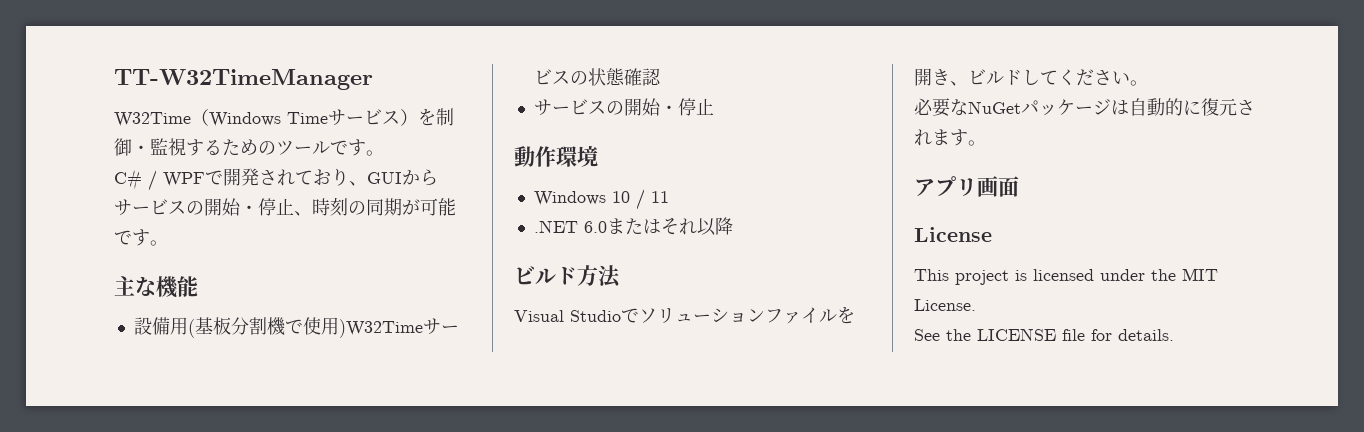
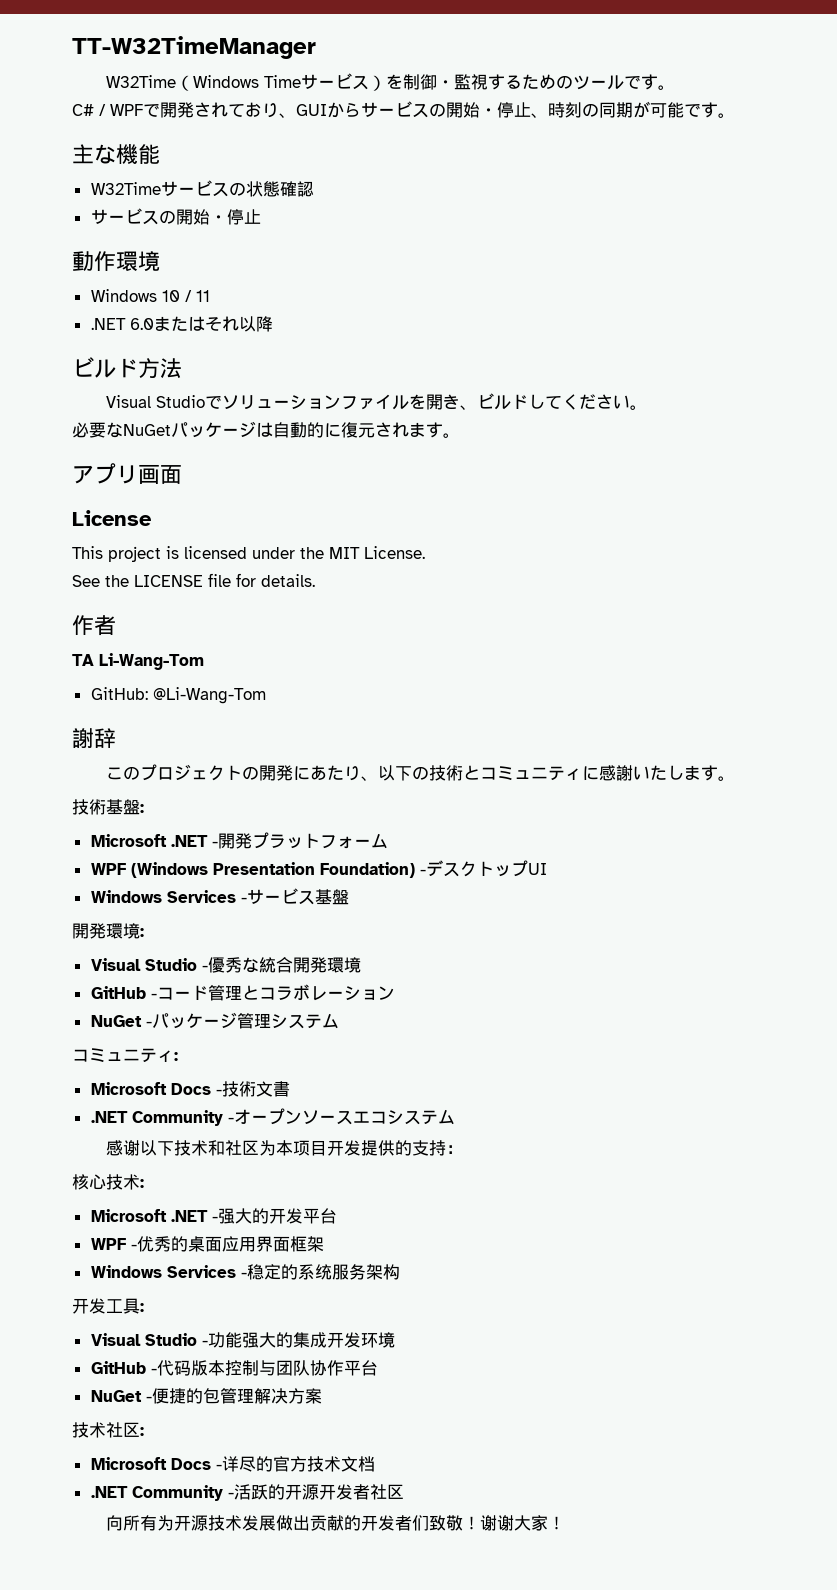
- 設備用(基板分割機で使用)W32Timeサービスの状態確認
+ W32Timeサービスの状態確認
+ 作者
+ TA Li-Wang-Tom
+ GitHub: @Li-Wang-Tom
+ 謝辞
+ このプロジェクトの開発にあたり、以下の技術とコミュニティに感謝いたします。
+ 技術基盤:
+ Microsoft .NET -開発プラットフォーム
+ WPF (Windows Presentation Foundation) -デスクトップUI
+ Windows Services -サービス基盤
+ 開発環境:
+ Visual Studio -優秀な統合開発環境
+ GitHub -コード管理とコラボレーション
+ NuGet -パッケージ管理システム
+ コミュニティ:
+ Microsoft Docs -技術文書
+ .NET Community -オープンソースエコシステム
+ 感谢以下技术和社区为本项目开发提供的支持：
+ 核心技术:
+ Microsoft .NET -强大的开发平台
+ WPF -优秀的桌面应用界面框架
+ Windows Services -稳定的系统服务架构
+ 开发工具:
+ Visual Studio -功能强大的集成开发环境
+ GitHub -代码版本控制与团队协作平台
+ NuGet -便捷的包管理解决方案
+ 技术社区:
+ Microsoft Docs -详尽的官方技术文档
+ .NET Community -活跃的开源开发者社区
+ 向所有为开源技术发展做出贡献的开发者们致敬！谢谢大家！

